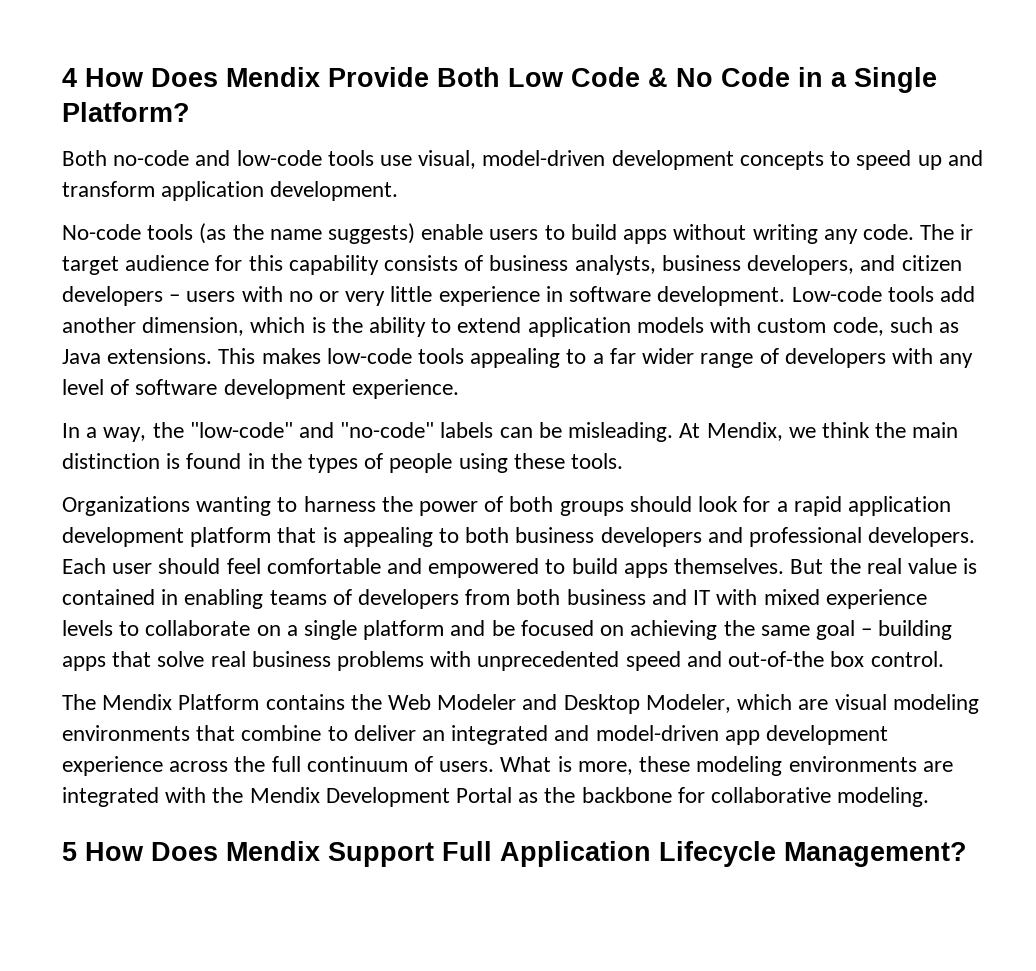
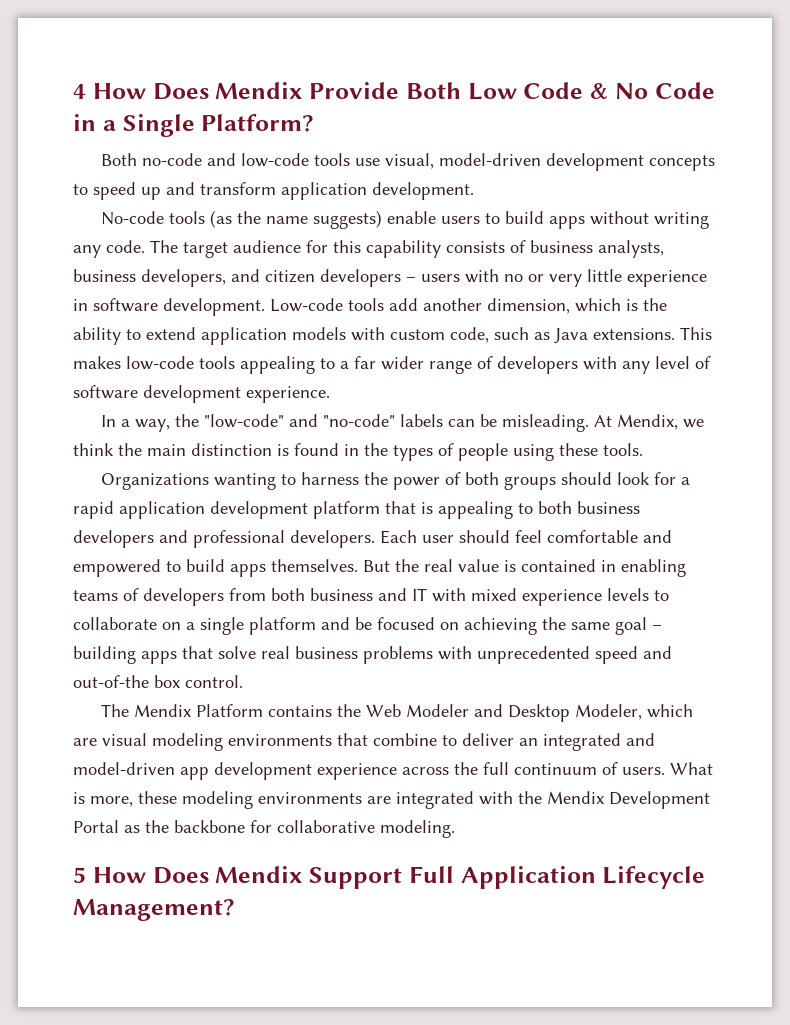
- The ir target audience for this capability consists of business analysts, business developers, and citizen developers – users with no or very little experience in software development.
+ The target audience for this capability consists of business analysts, business developers, and citizen developers – users with no or very little experience in software development.

